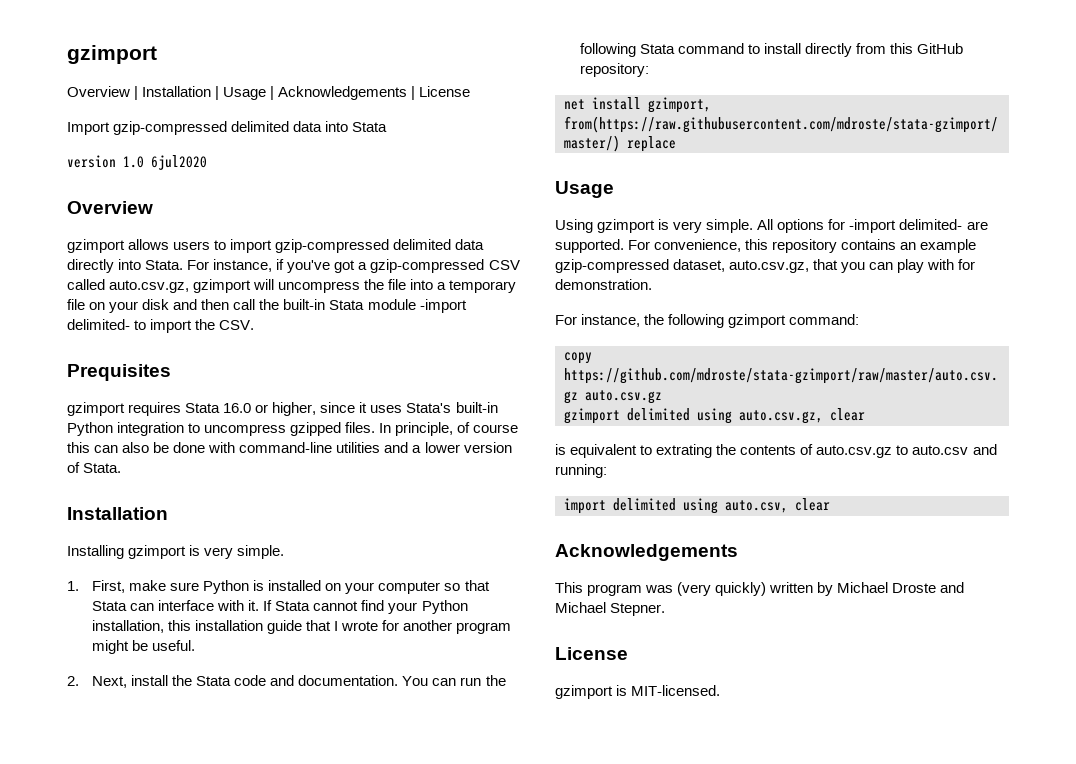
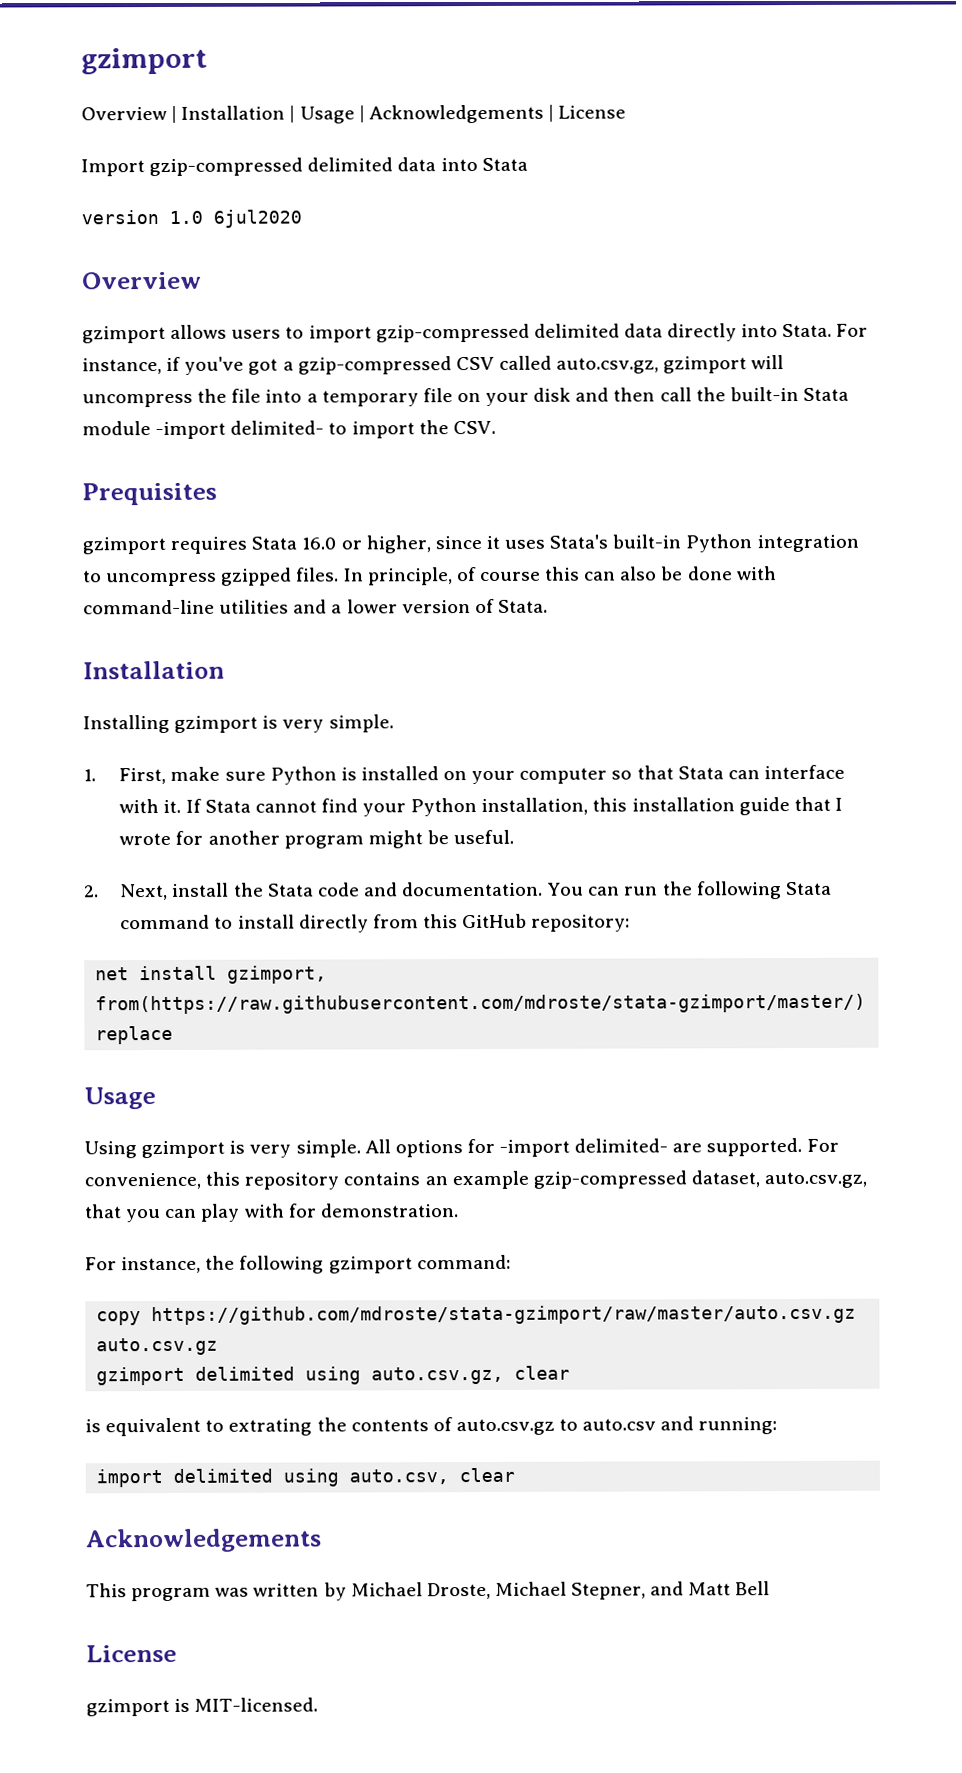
- This program was (very quickly) written by Michael Droste and Michael Stepner.
+ This program was written by Michael Droste, Michael Stepner, and Matt Bell

